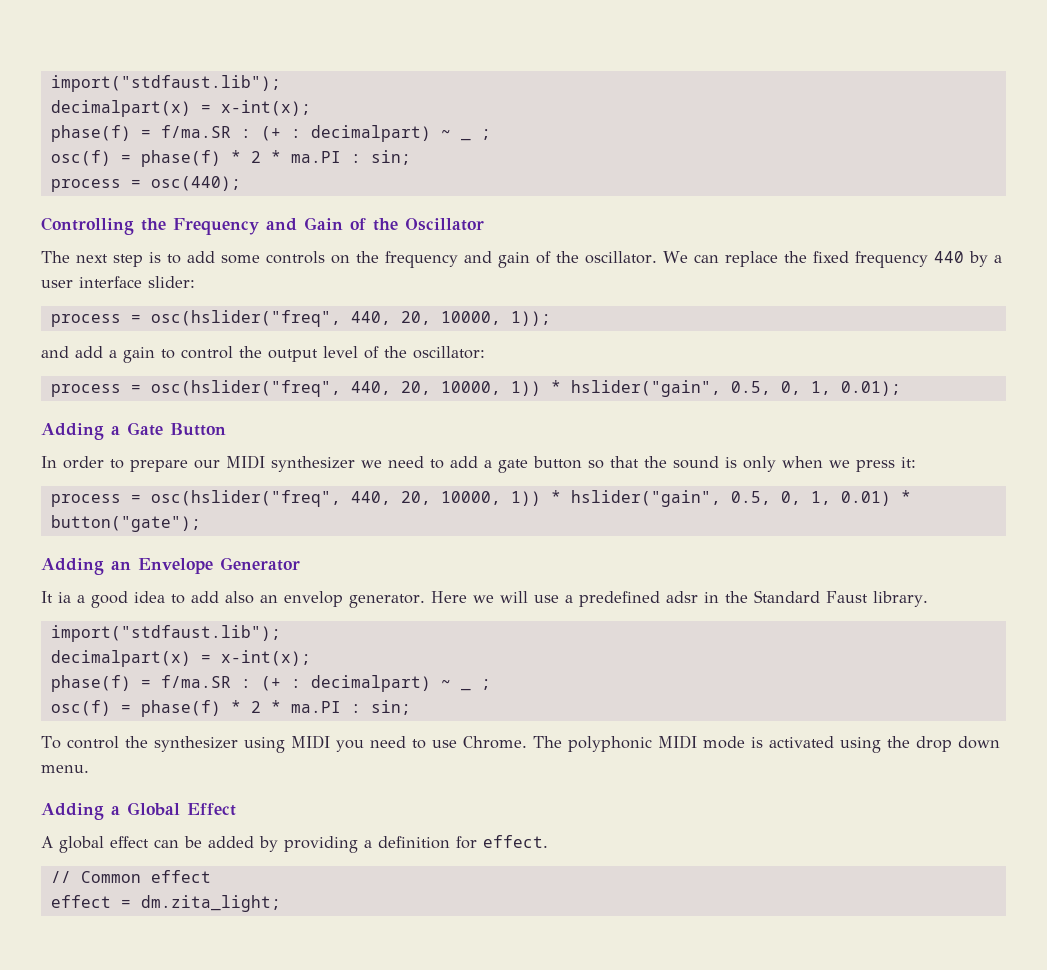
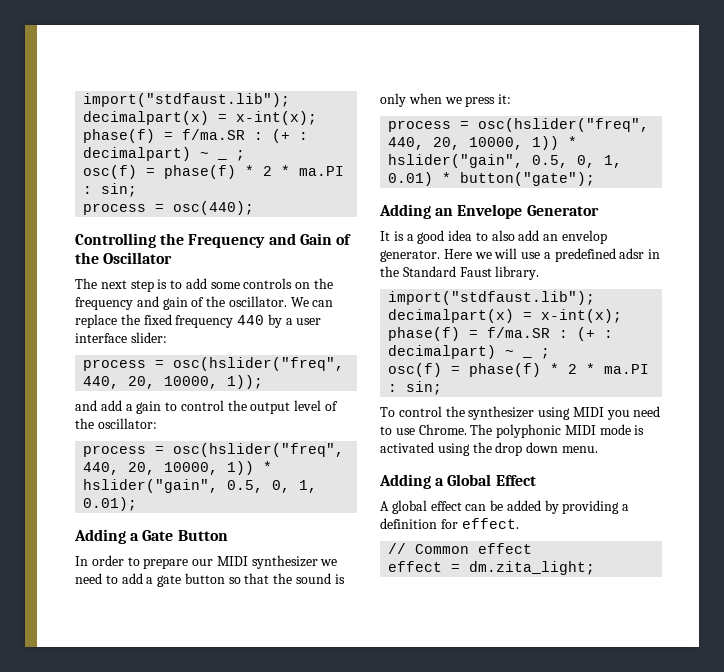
- It ia a good idea to add also an envelop generator.
+ It is a good idea to also add an envelop generator.

